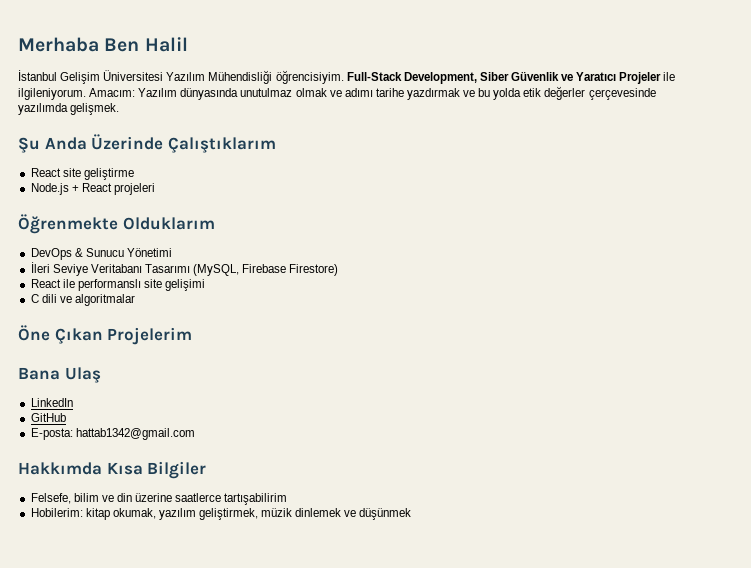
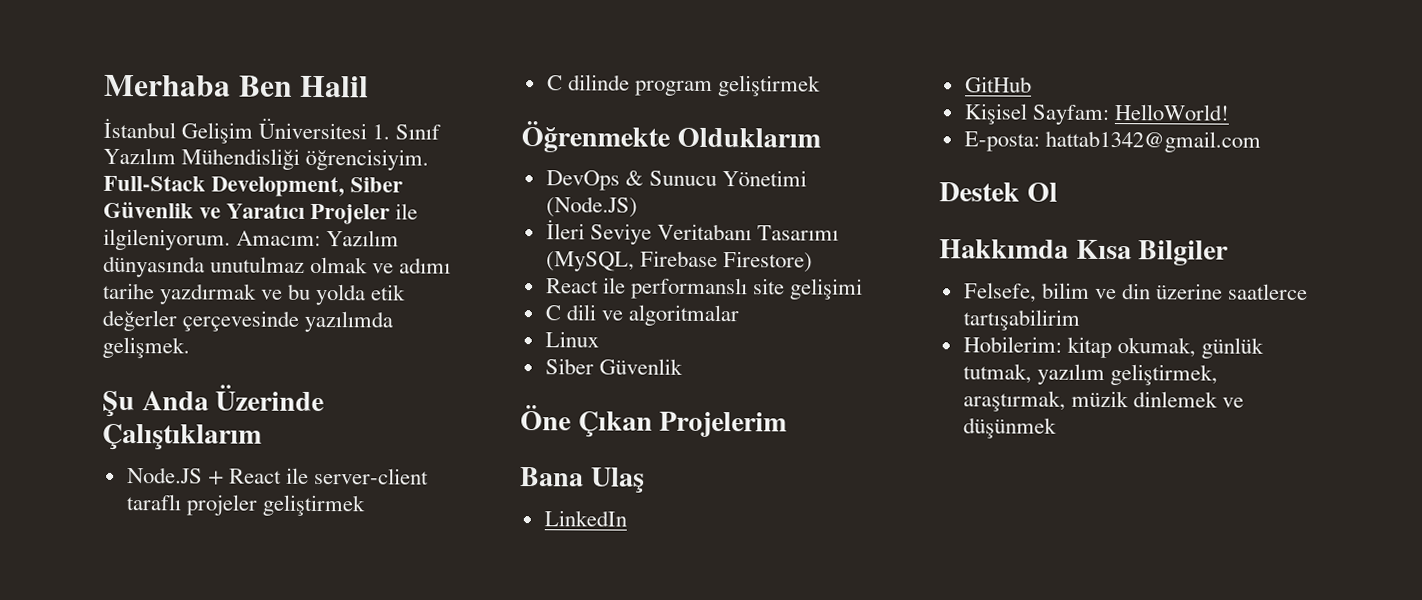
- İstanbul Gelişim Üniversitesi Yazılım Mühendisliği öğrencisiyim.
+ İstanbul Gelişim Üniversitesi 1. Sınıf Yazılım Mühendisliği öğrencisiyim.
- React site geliştirme
- Node.js + React projeleri
+ Node.JS + React ile server-client taraflı projeler geliştirmek
+ C dilinde program geliştirmek
- DevOps & Sunucu Yönetimi
+ DevOps & Sunucu Yönetimi (Node.JS)
+ Linux
+ Siber Güvenlik
+ Kişisel Sayfam: HelloWorld!
+ Destek Ol
- Hobilerim: kitap okumak, yazılım geliştirmek, müzik dinlemek ve düşünmek
+ Hobilerim: kitap okumak, günlük tutmak, yazılım geliştirmek, araştırmak, müzik dinlemek ve düşünmek

